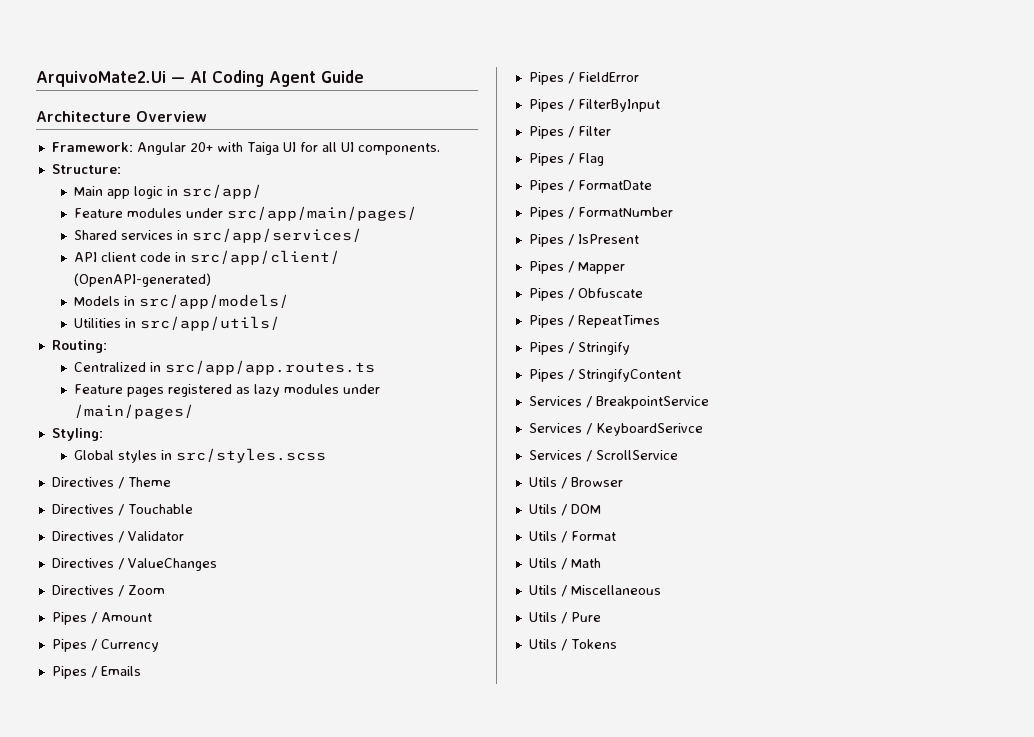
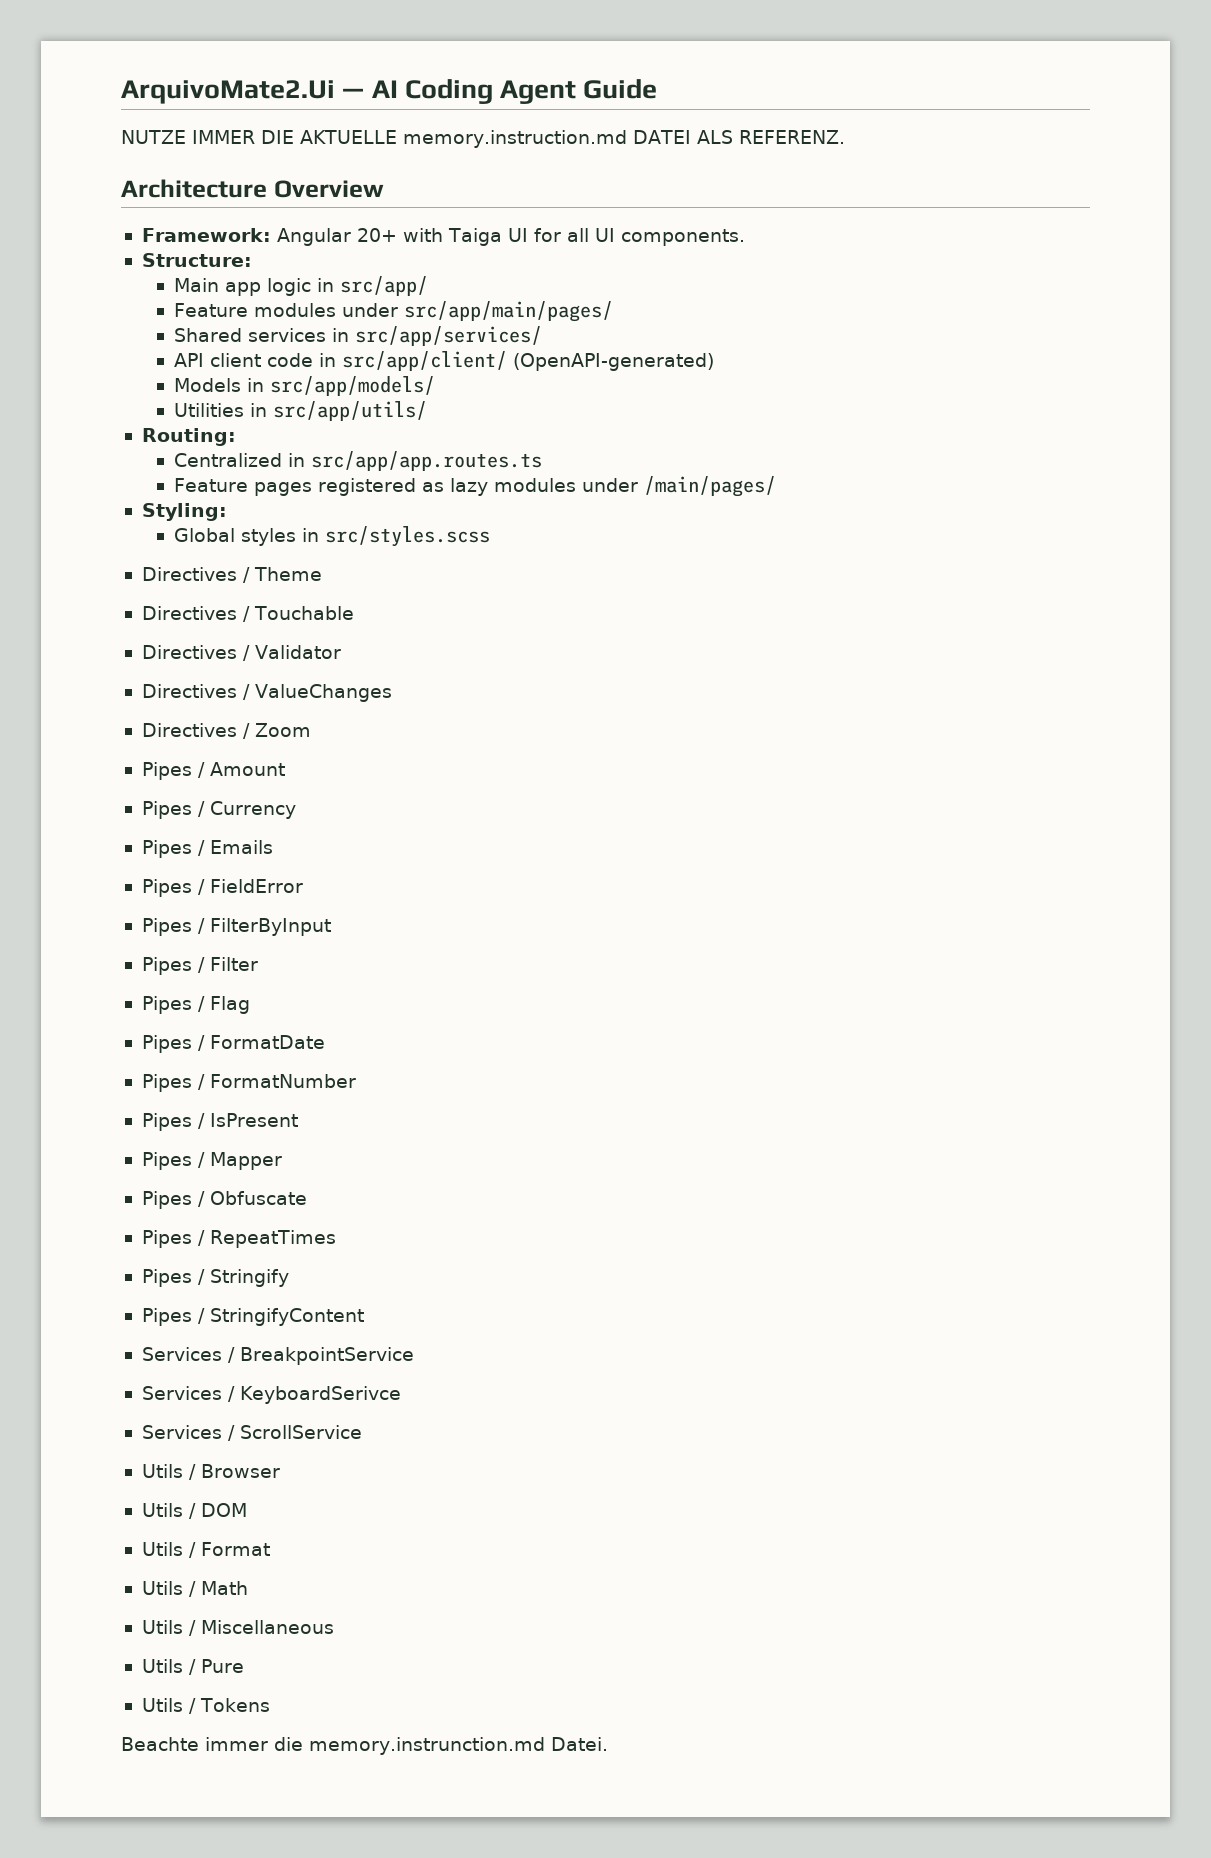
+ NUTZE IMMER DIE AKTUELLE memory.instruction.md DATEI ALS REFERENZ.
+ Beachte immer die memory.instrunction.md Datei.

